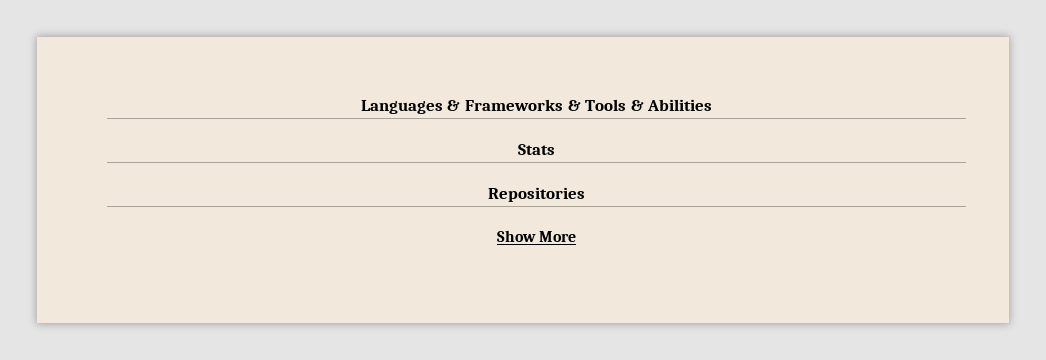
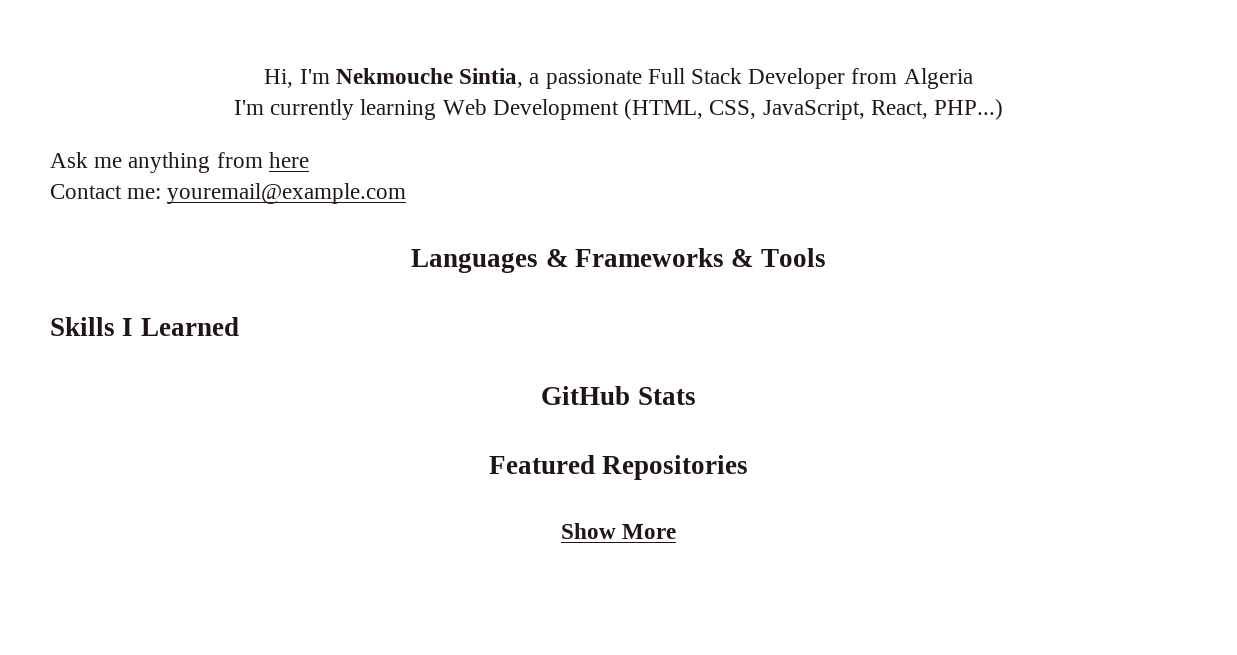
+ Hi, I'm Nekmouche Sintia, a passionate Full Stack Developer from Algeria
+ I'm currently learning Web Development (HTML, CSS, JavaScript, React, PHP...)
+ Ask me anything from here
+ Contact me: youremail@example.com
- Languages & Frameworks & Tools & Abilities
- Stats
+ Languages & Frameworks & Tools
+ Skills I Learned
+ GitHub Stats
- Repositories
+ Featured Repositories

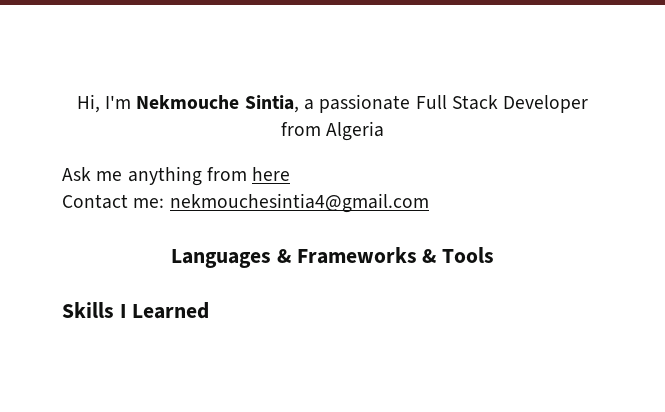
- I'm currently learning Web Development (HTML, CSS, JavaScript, React, PHP...)
- Contact me: youremail@example.com
+ Contact me: nekmouchesintia4@gmail.com
- GitHub Stats
- Featured Repositories
- Show More

